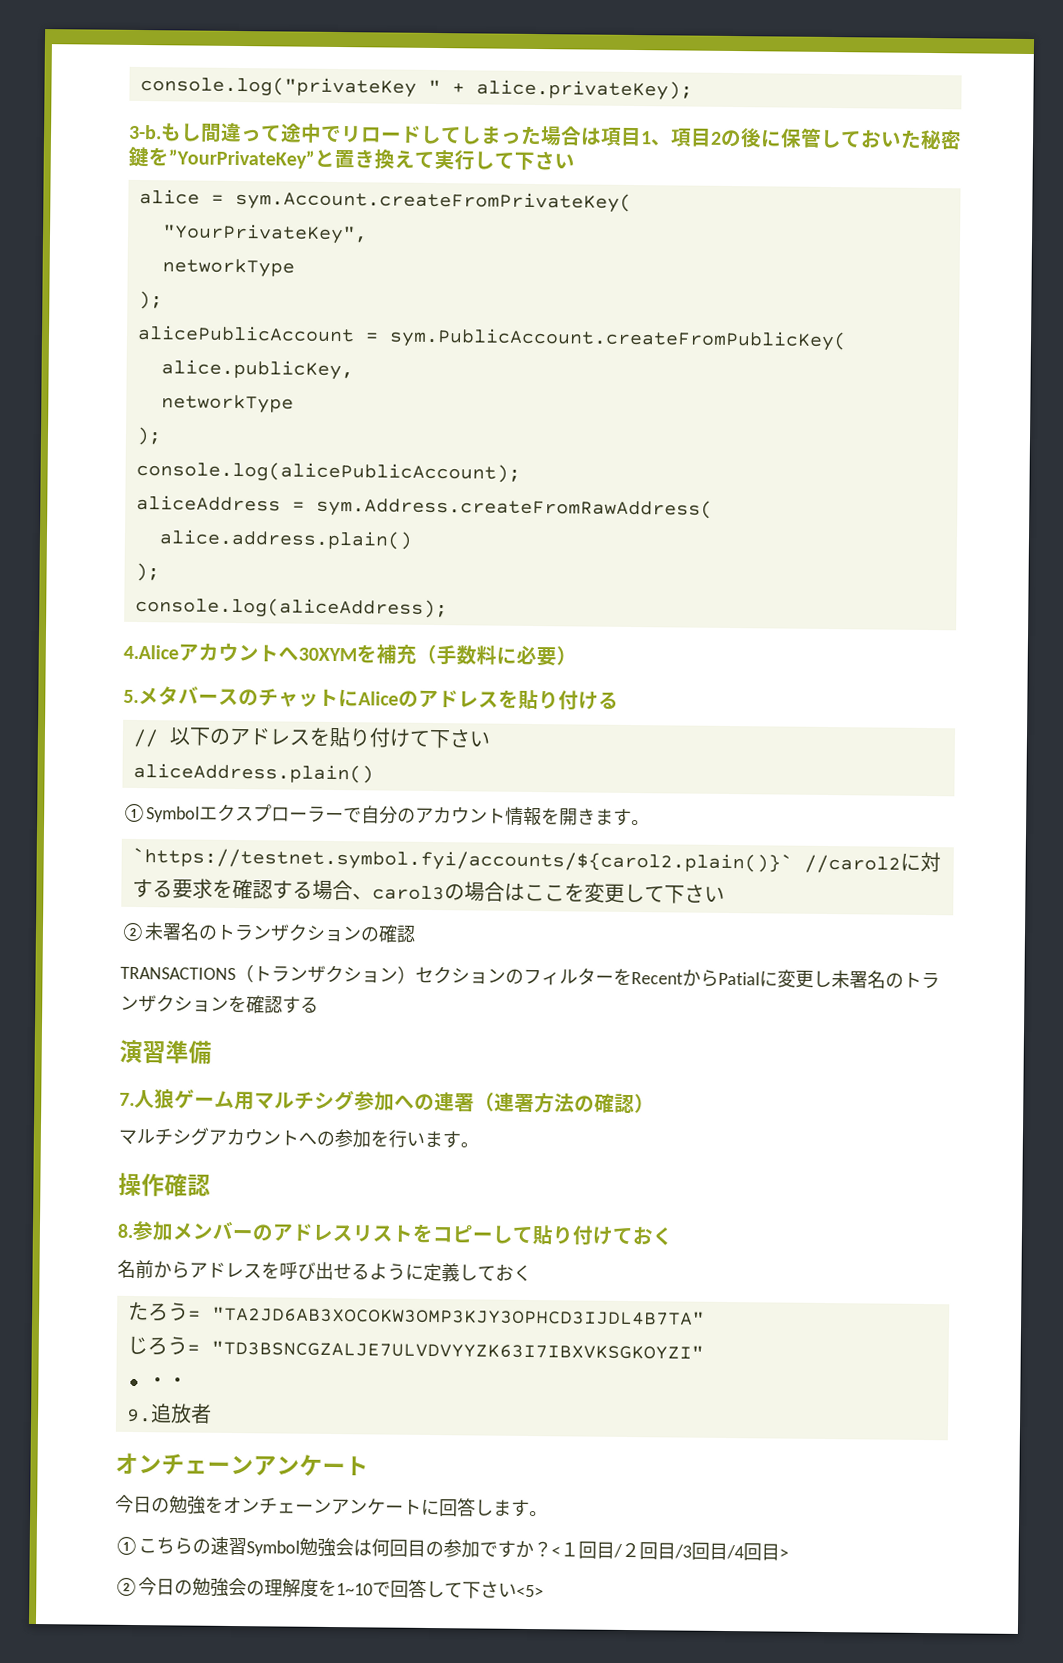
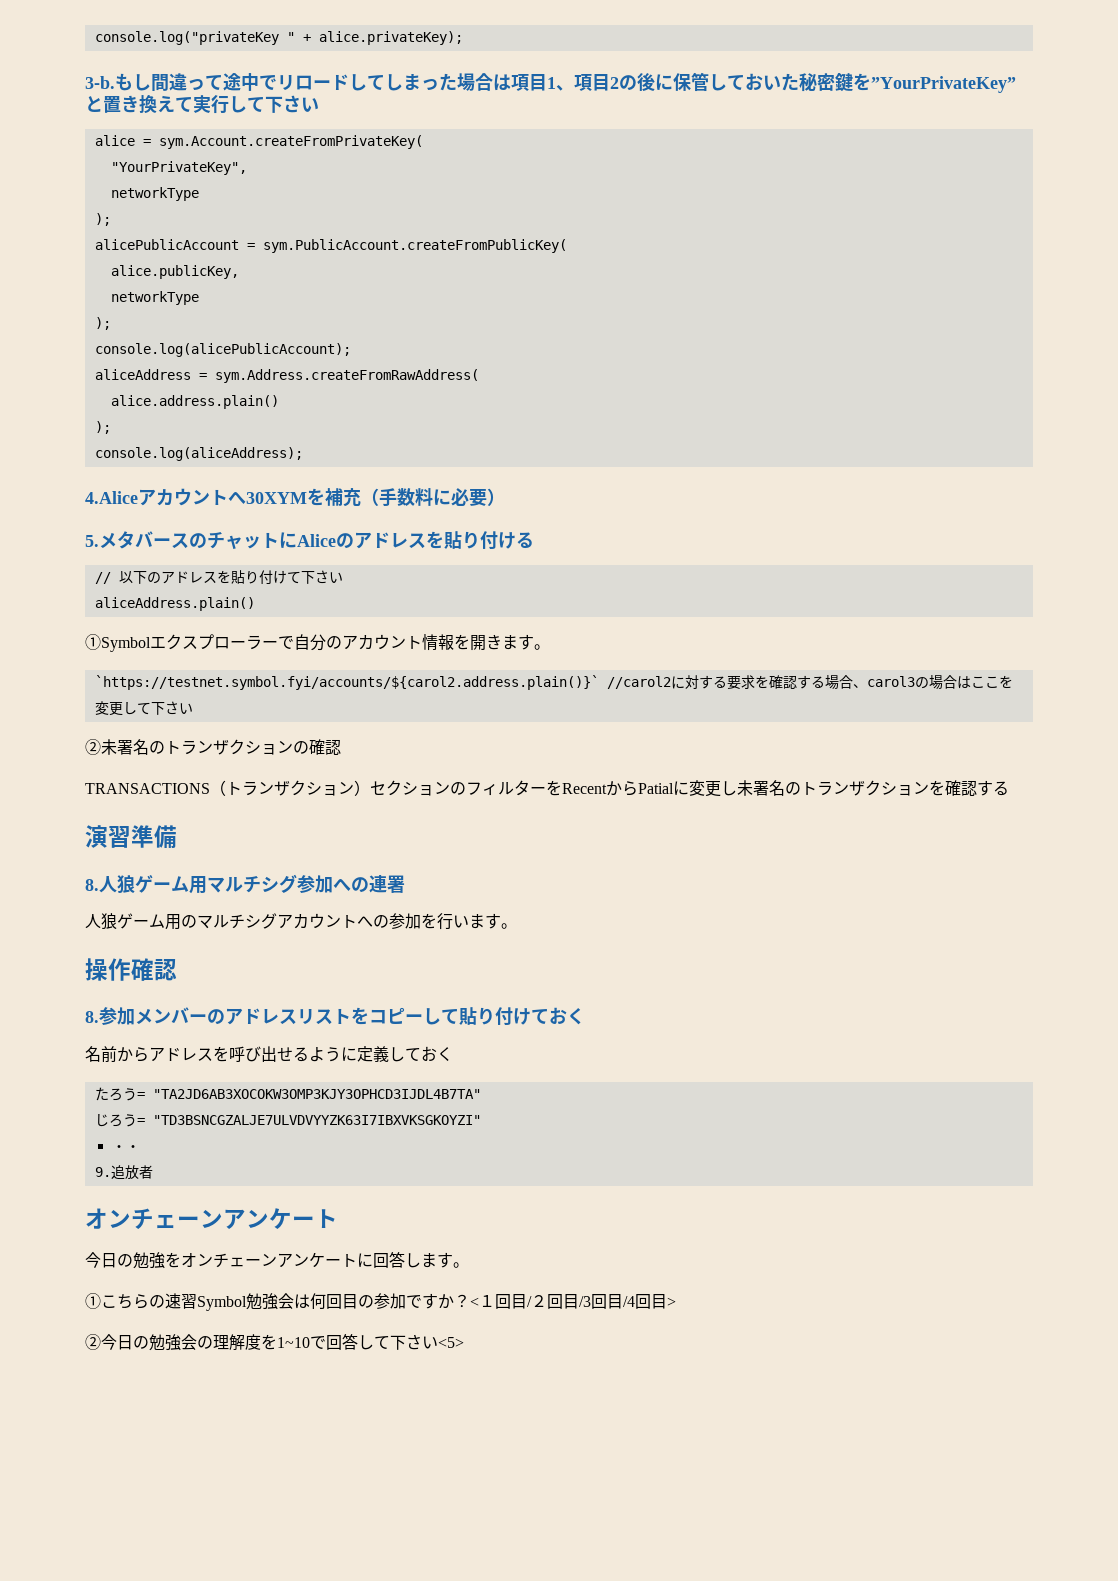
- `https://testnet.symbol.fyi/accounts/${carol2.plain()}` //carol2に対する要求を確認する場合、carol3の場合はここを変更して下さい
+ `https://testnet.symbol.fyi/accounts/${carol2.address.plain()}` //carol2に対する要求を確認する場合、carol3の場合はここを変更して下さい
- 7.人狼ゲーム用マルチシグ参加への連署（連署方法の確認）
- マルチシグアカウントへの参加を行います。
+ 8.人狼ゲーム用マルチシグ参加への連署
+ 人狼ゲーム用のマルチシグアカウントへの参加を行います。

